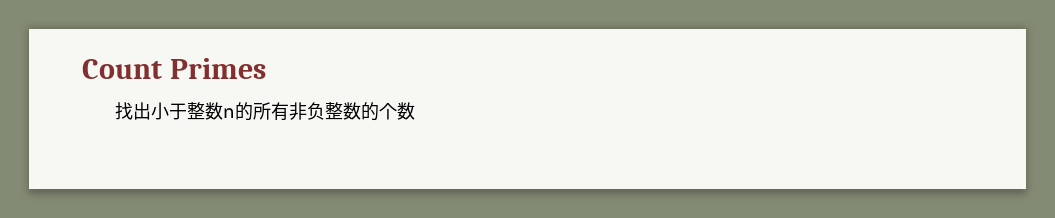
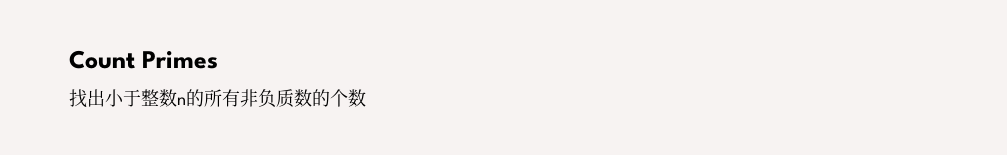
- 找出小于整数n的所有非负整数的个数
+ 找出小于整数n的所有非负质数的个数

